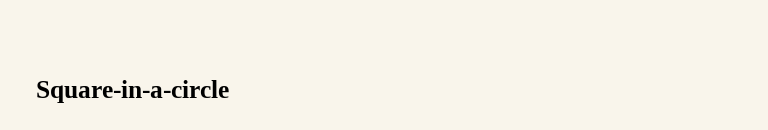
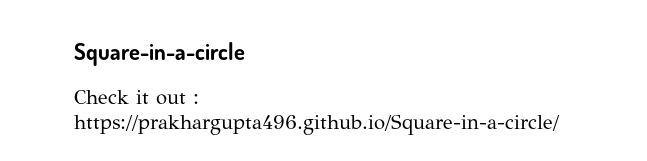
+ Check it out : https://prakhargupta496.github.io/Square-in-a-circle/

